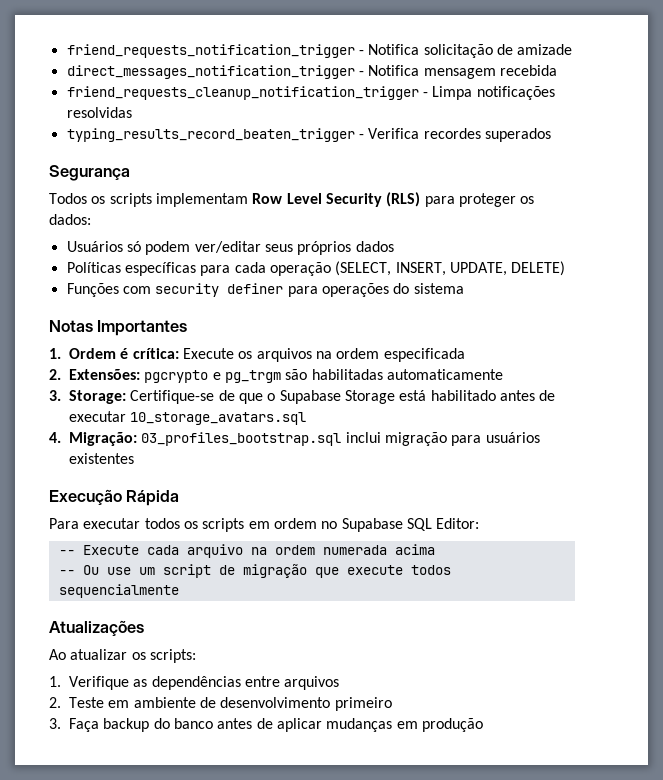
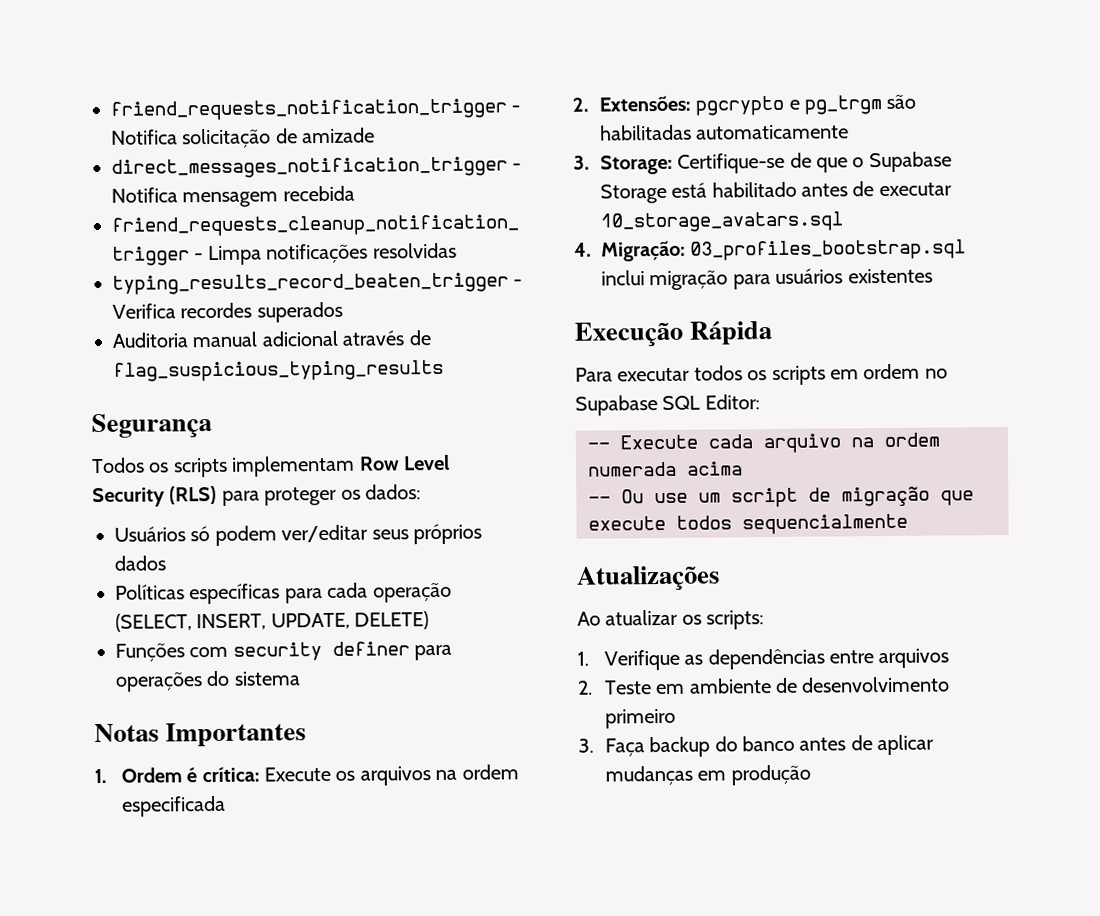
+ Auditoria manual adicional através de flag_suspicious_typing_results

